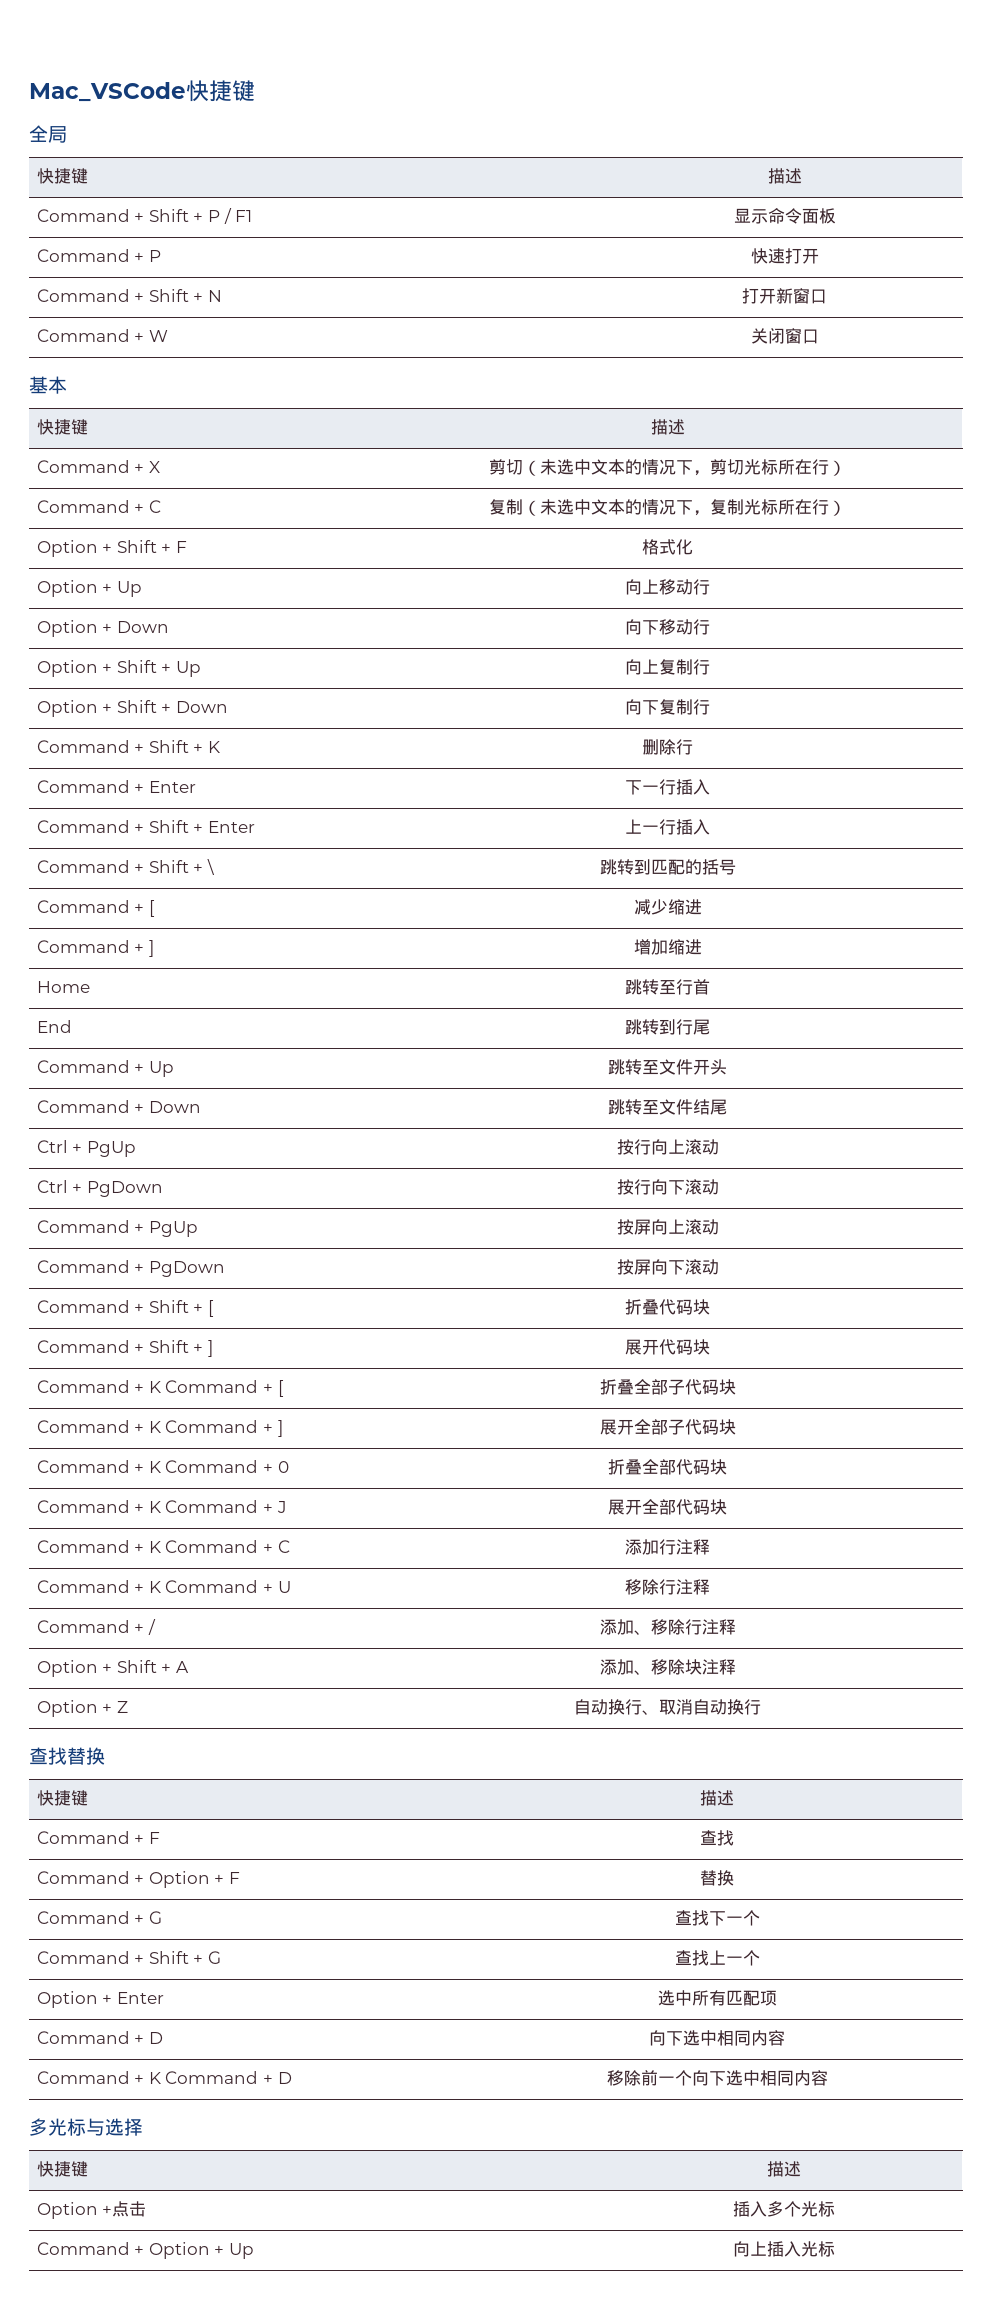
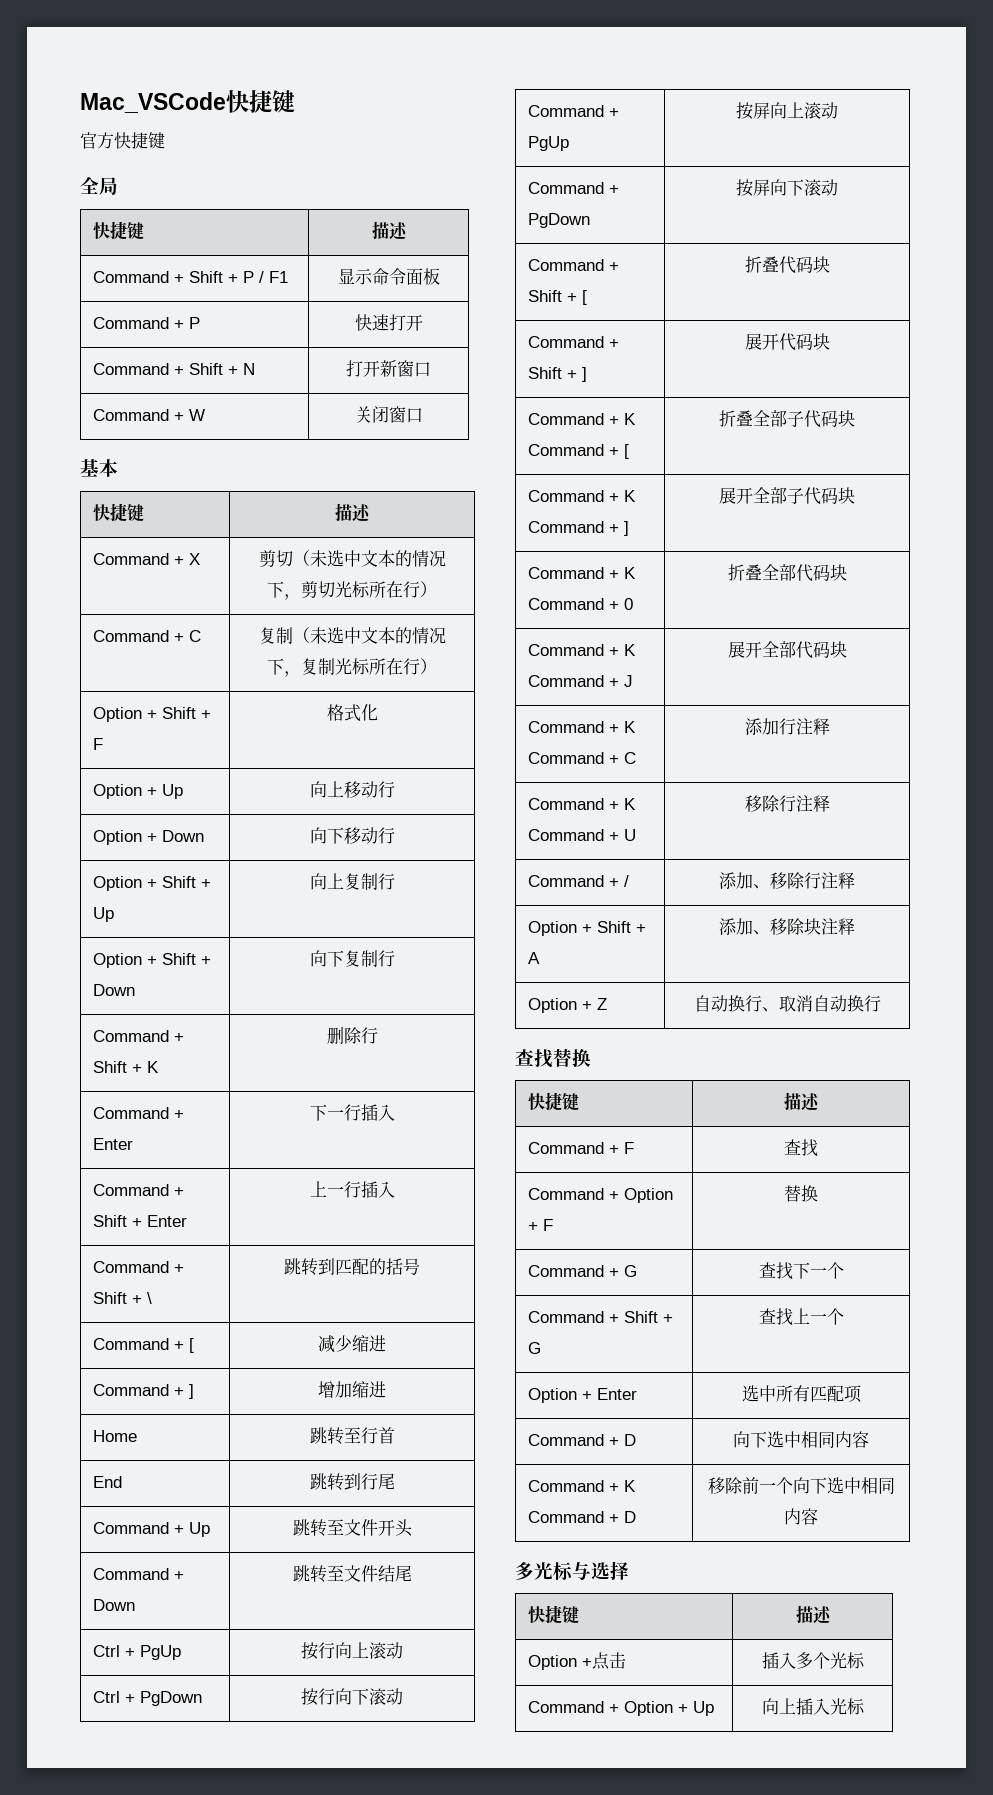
+ 官方快捷键

